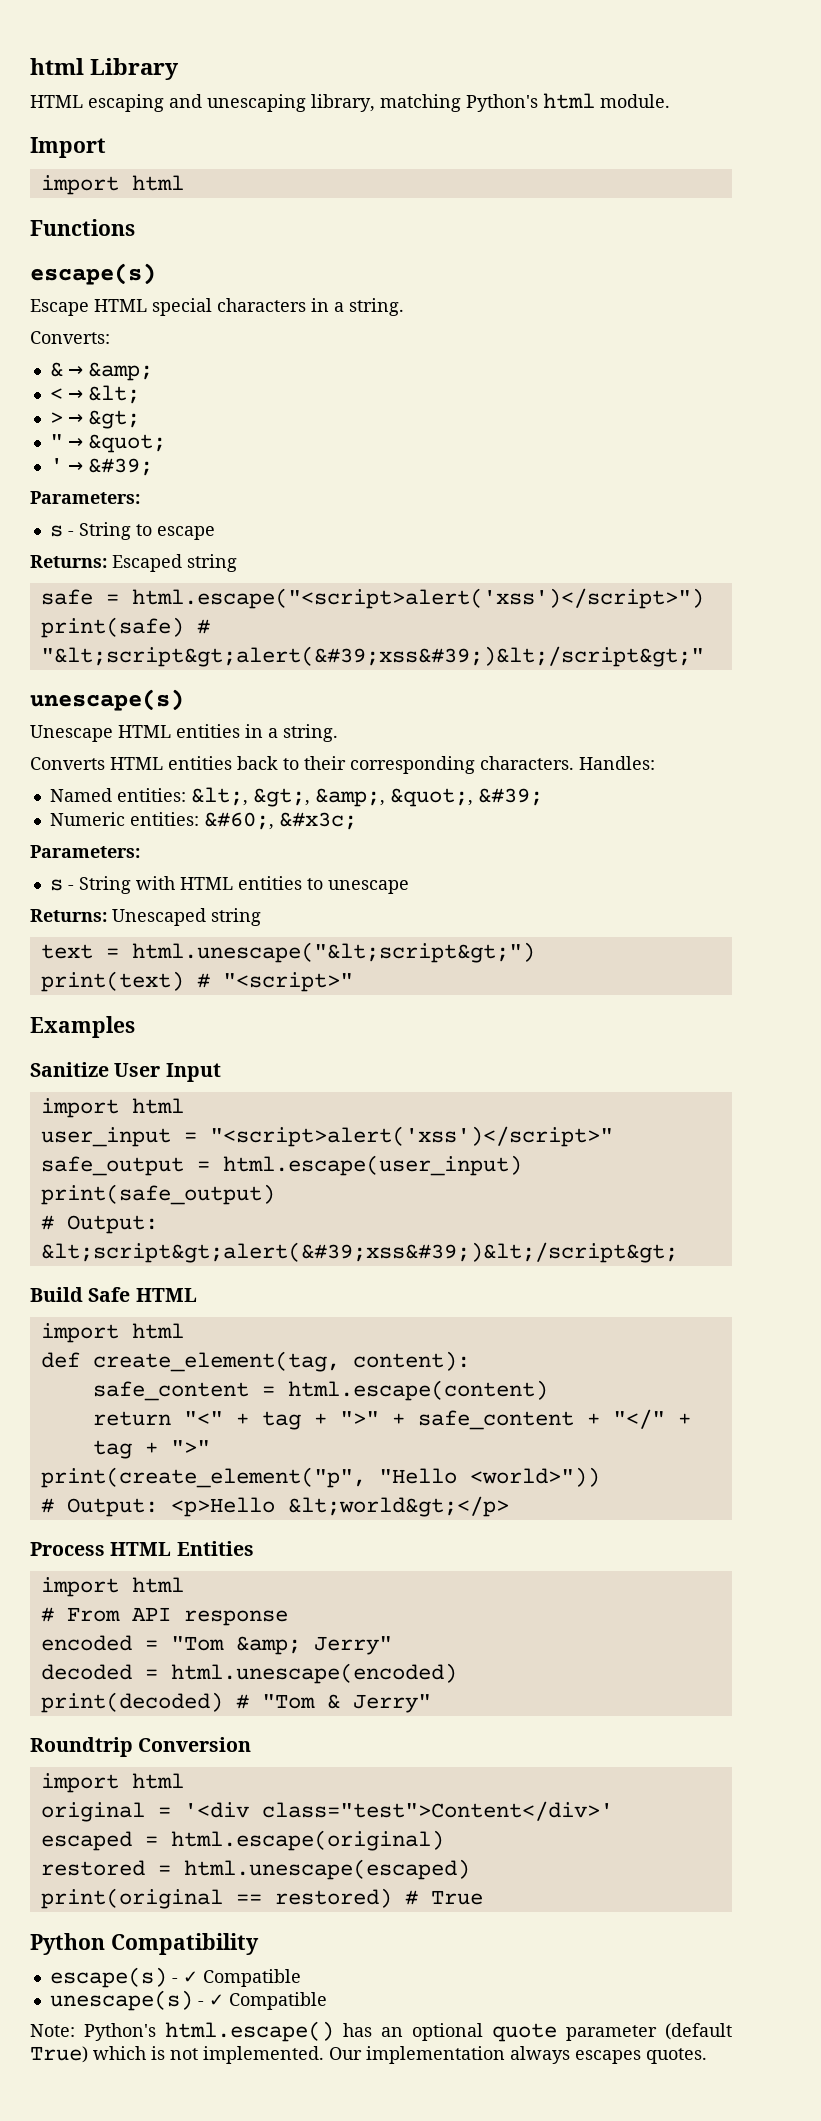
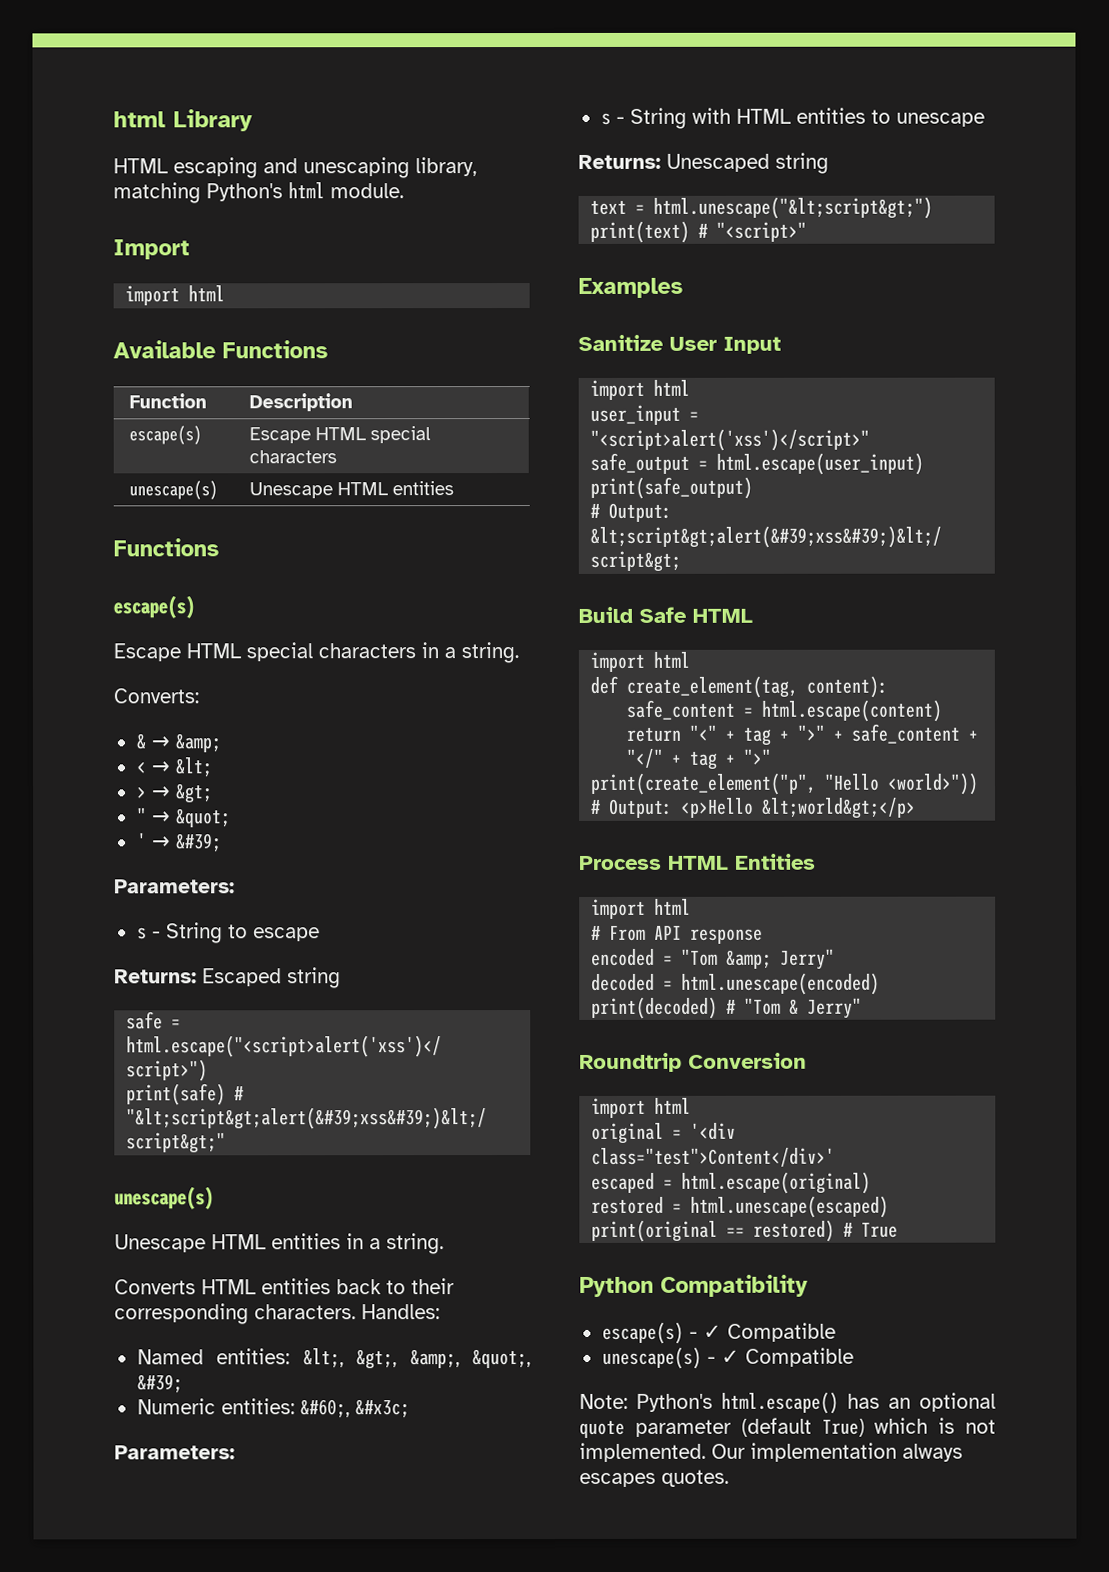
+ Available Functions
+ Function | Description
+ escape(s) | Escape HTML special characters
+ unescape(s) | Unescape HTML entities

